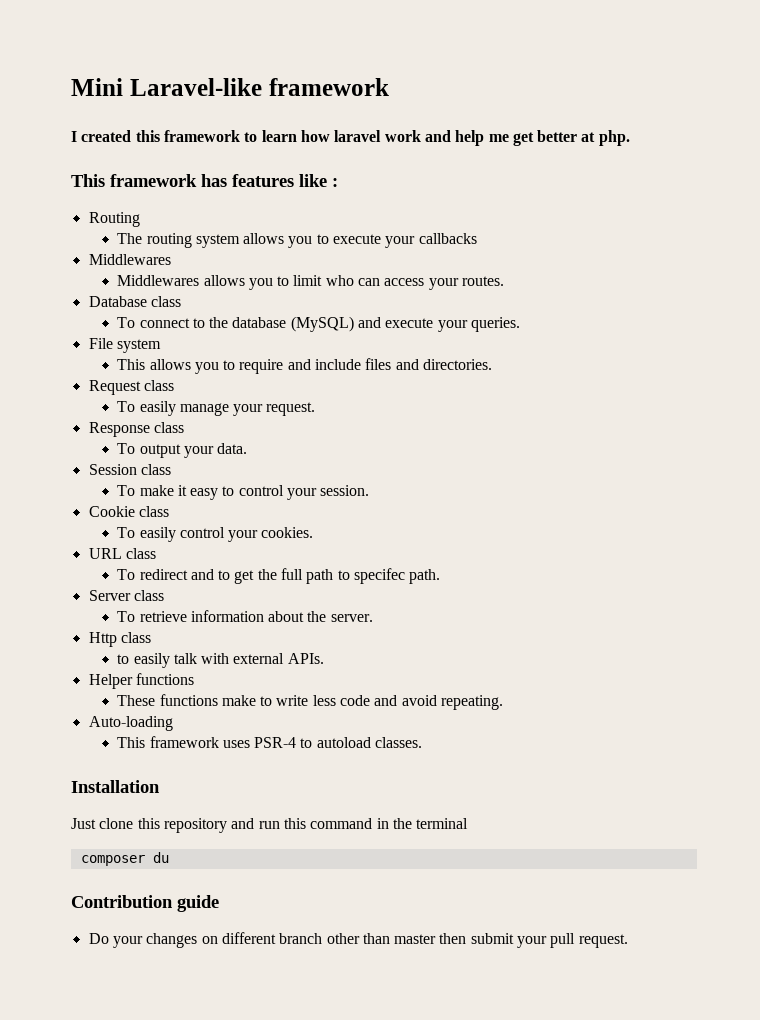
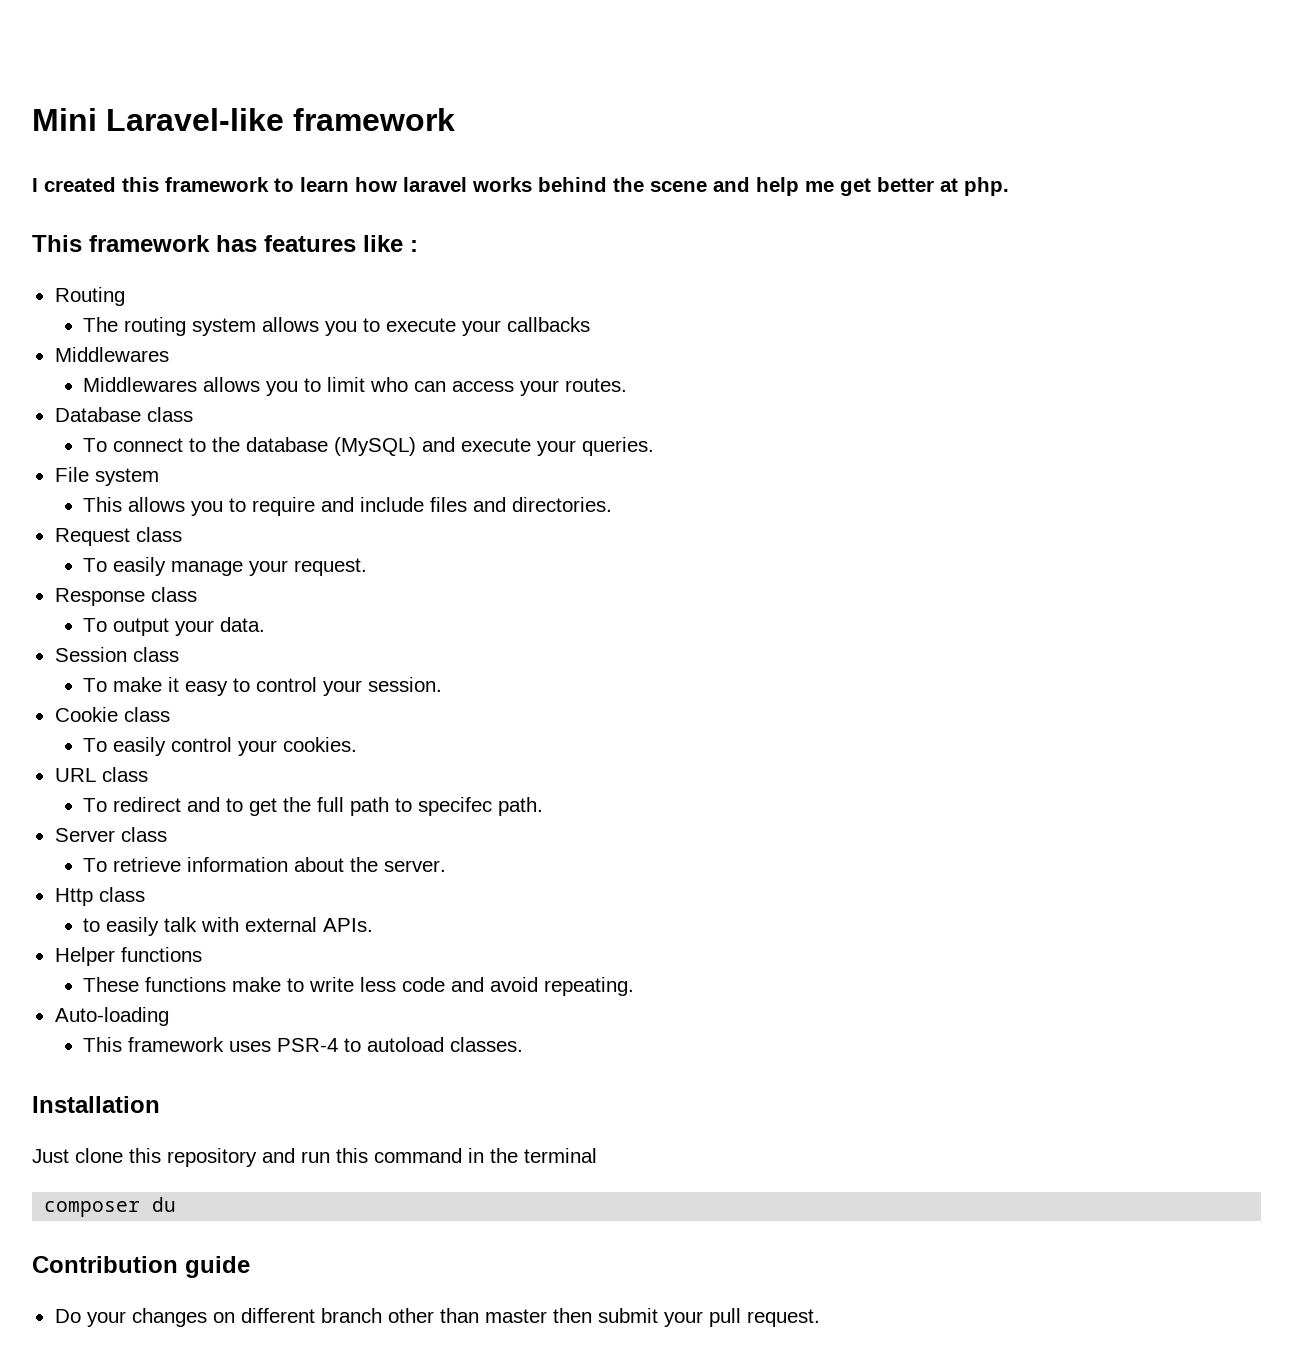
- I created this framework to learn how laravel work and help me get better at php.
+ I created this framework to learn how laravel works behind the scene and help me get better at php.

